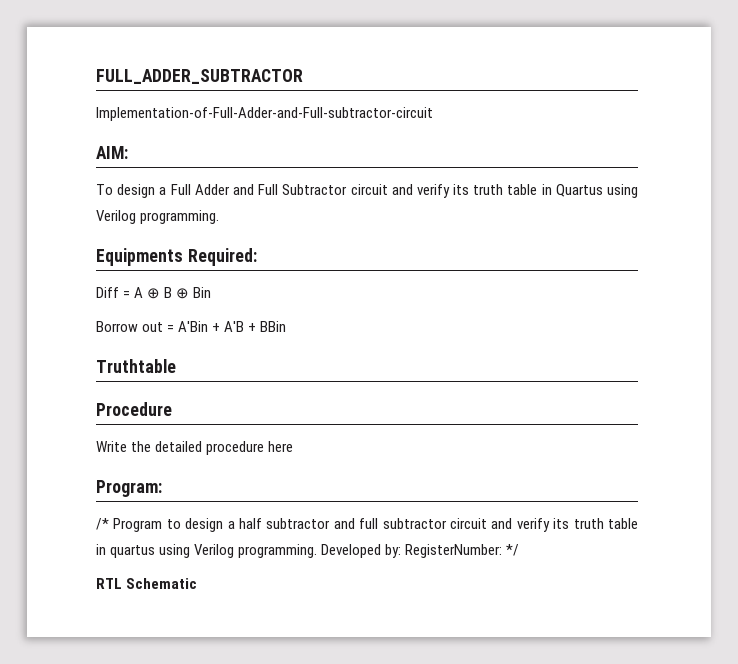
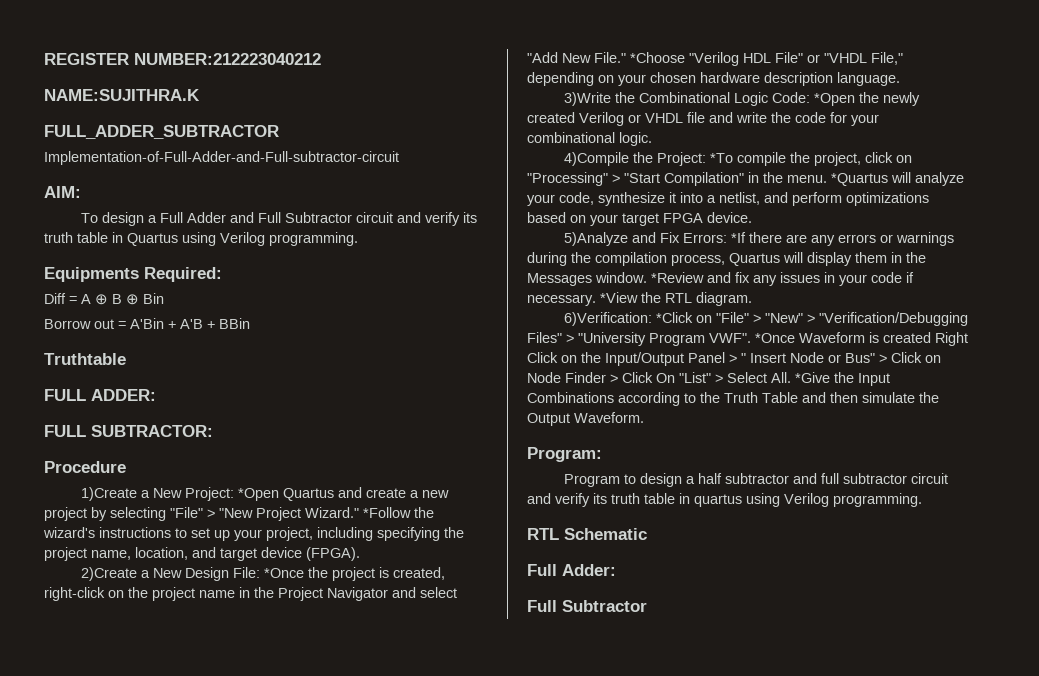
+ REGISTER NUMBER:212223040212
+ NAME:SUJITHRA.K
+ FULL ADDER:
+ FULL SUBTRACTOR:
  Procedure
- Write the detailed procedure here
+ 1)Create a New Project: *Open Quartus and create a new project by selecting "File" > "New Project Wizard." *Follow the wizard's instructions to set up your project, including specifying the project name, location, and target device (FPGA).
+ 2)Create a New Design File: *Once the project is created, right-click on the project name in the Project Navigator and select "Add New File." *Choose "Verilog HDL File" or "VHDL File," depending on your chosen hardware description language.
+ 3)Write the Combinational Logic Code: *Open the newly created Verilog or VHDL file and write the code for your combinational logic.
+ 4)Compile the Project: *To compile the project, click on "Processing" > "Start Compilation" in the menu. *Quartus will analyze your code, synthesize it into a netlist, and perform optimizations based on your target FPGA device.
+ 5)Analyze and Fix Errors: *If there are any errors or warnings during the compilation process, Quartus will display them in the Messages window. *Review and fix any issues in your code if necessary. *View the RTL diagram.
+ 6)Verification: *Click on "File" > "New" > "Verification/Debugging Files" > "University Program VWF". *Once Waveform is created Right Click on the Input/Output Panel > " Insert Node or Bus" > Click on Node Finder > Click On "List" > Select All. *Give the Input Combinations according to the Truth Table and then simulate the Output Waveform.
- /* Program to design a half subtractor and full subtractor circuit and verify its truth table in quartus using Verilog programming. Developed by: RegisterNumber: */
+ Program to design a half subtractor and full subtractor circuit and verify its truth table in quartus using Verilog programming.
  RTL Schematic
+ Full Adder:
+ Full Subtractor

